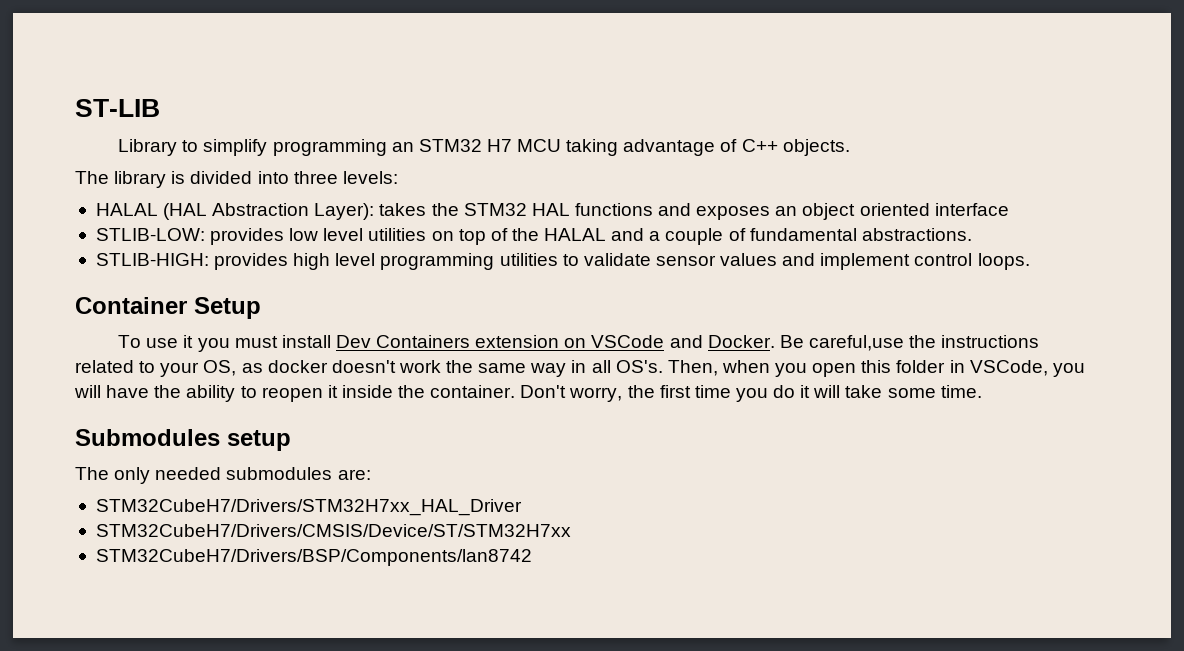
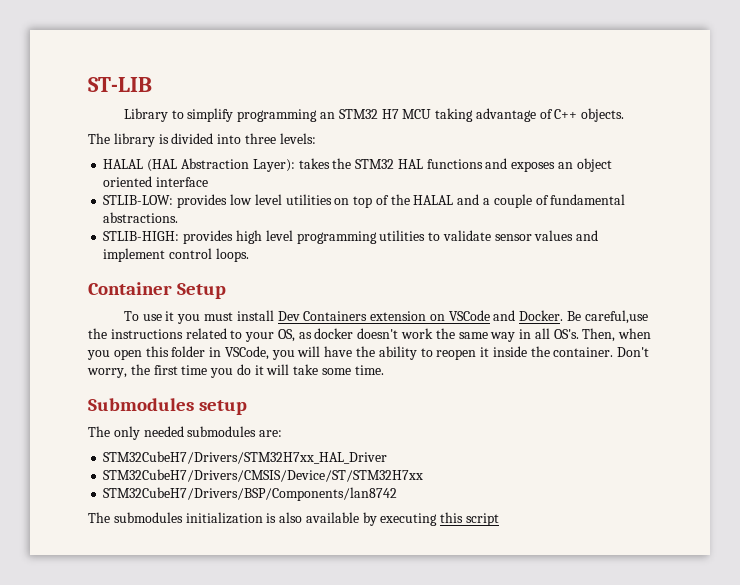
+ The submodules initialization is also available by executing this script

